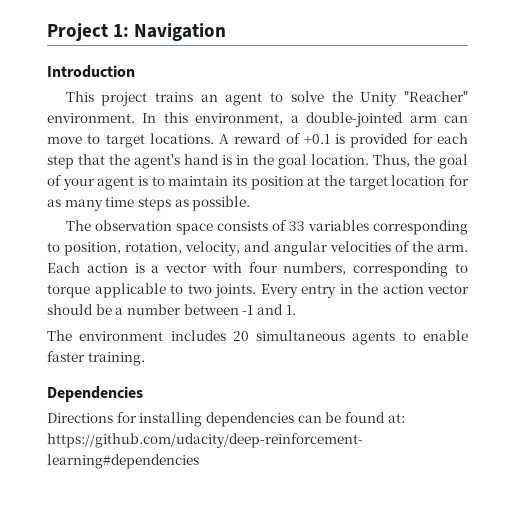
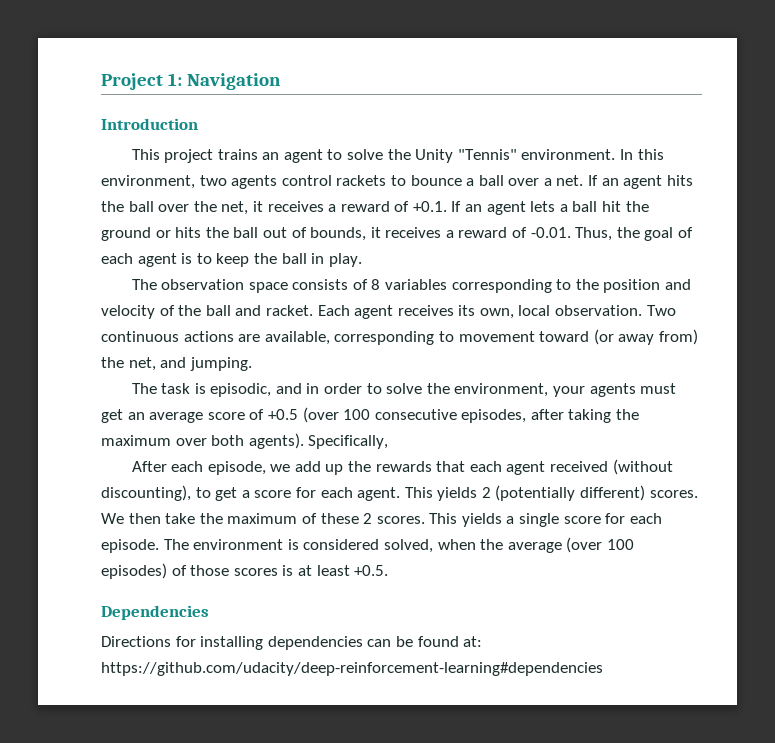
- This project trains an agent to solve the Unity "Reacher" environment.
+ This project trains an agent to solve the Unity "Tennis" environment.
- In this environment, a double-jointed arm can move to target locations. A reward of +0.1 is provided for each step that the agent's hand is in the goal location. Thus, the goal of your agent is to maintain its position at the target location for as many time steps as possible.
+ In this environment, two agents control rackets to bounce a ball over a net. If an agent hits the ball over the net, it receives a reward of +0.1. If an agent lets a ball hit the ground or hits the ball out of bounds, it receives a reward of -0.01. Thus, the goal of each agent is to keep the ball in play.
- The observation space consists of 33 variables corresponding to position, rotation, velocity, and angular velocities of the arm. Each action is a vector with four numbers, corresponding to torque applicable to two joints. Every entry in the action vector should be a number between -1 and 1.
- The environment includes 20 simultaneous agents to enable faster training.
+ The observation space consists of 8 variables corresponding to the position and velocity of the ball and racket. Each agent receives its own, local observation. Two continuous actions are available, corresponding to movement toward (or away from) the net, and jumping.
+ The task is episodic, and in order to solve the environment, your agents must get an average score of +0.5 (over 100 consecutive episodes, after taking the maximum over both agents). Specifically,
+ After each episode, we add up the rewards that each agent received (without discounting), to get a score for each agent. This yields 2 (potentially different) scores. We then take the maximum of these 2 scores. This yields a single score for each episode. The environment is considered solved, when the average (over 100 episodes) of those scores is at least +0.5.

